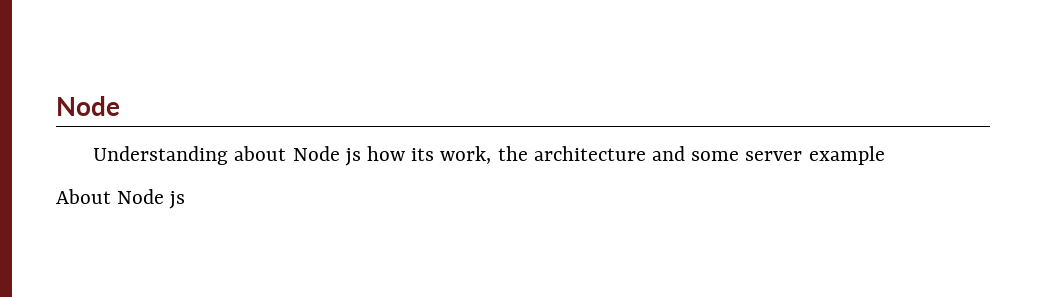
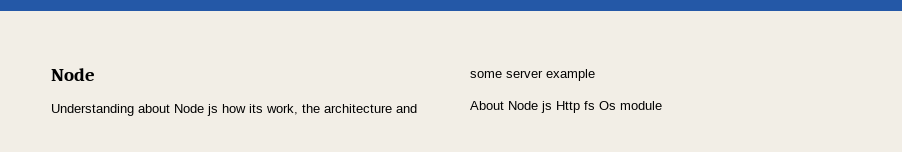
- About Node js
+ About Node js Http fs Os module

